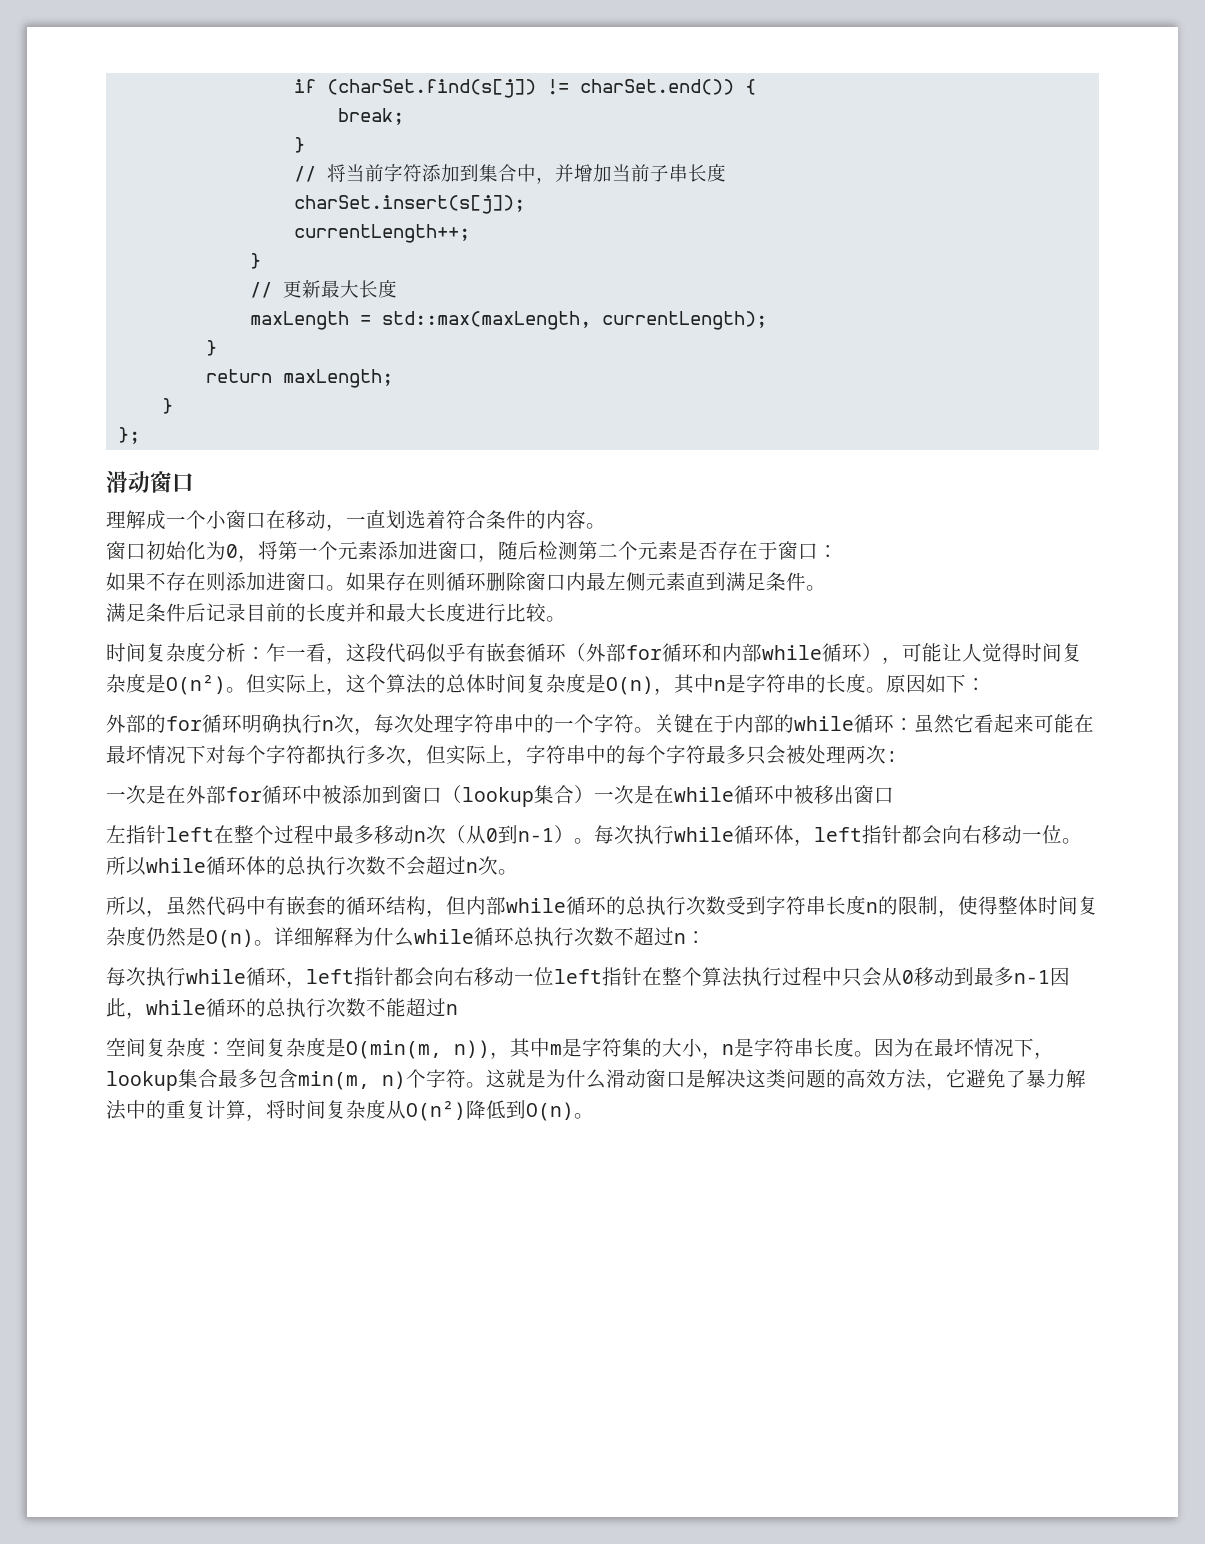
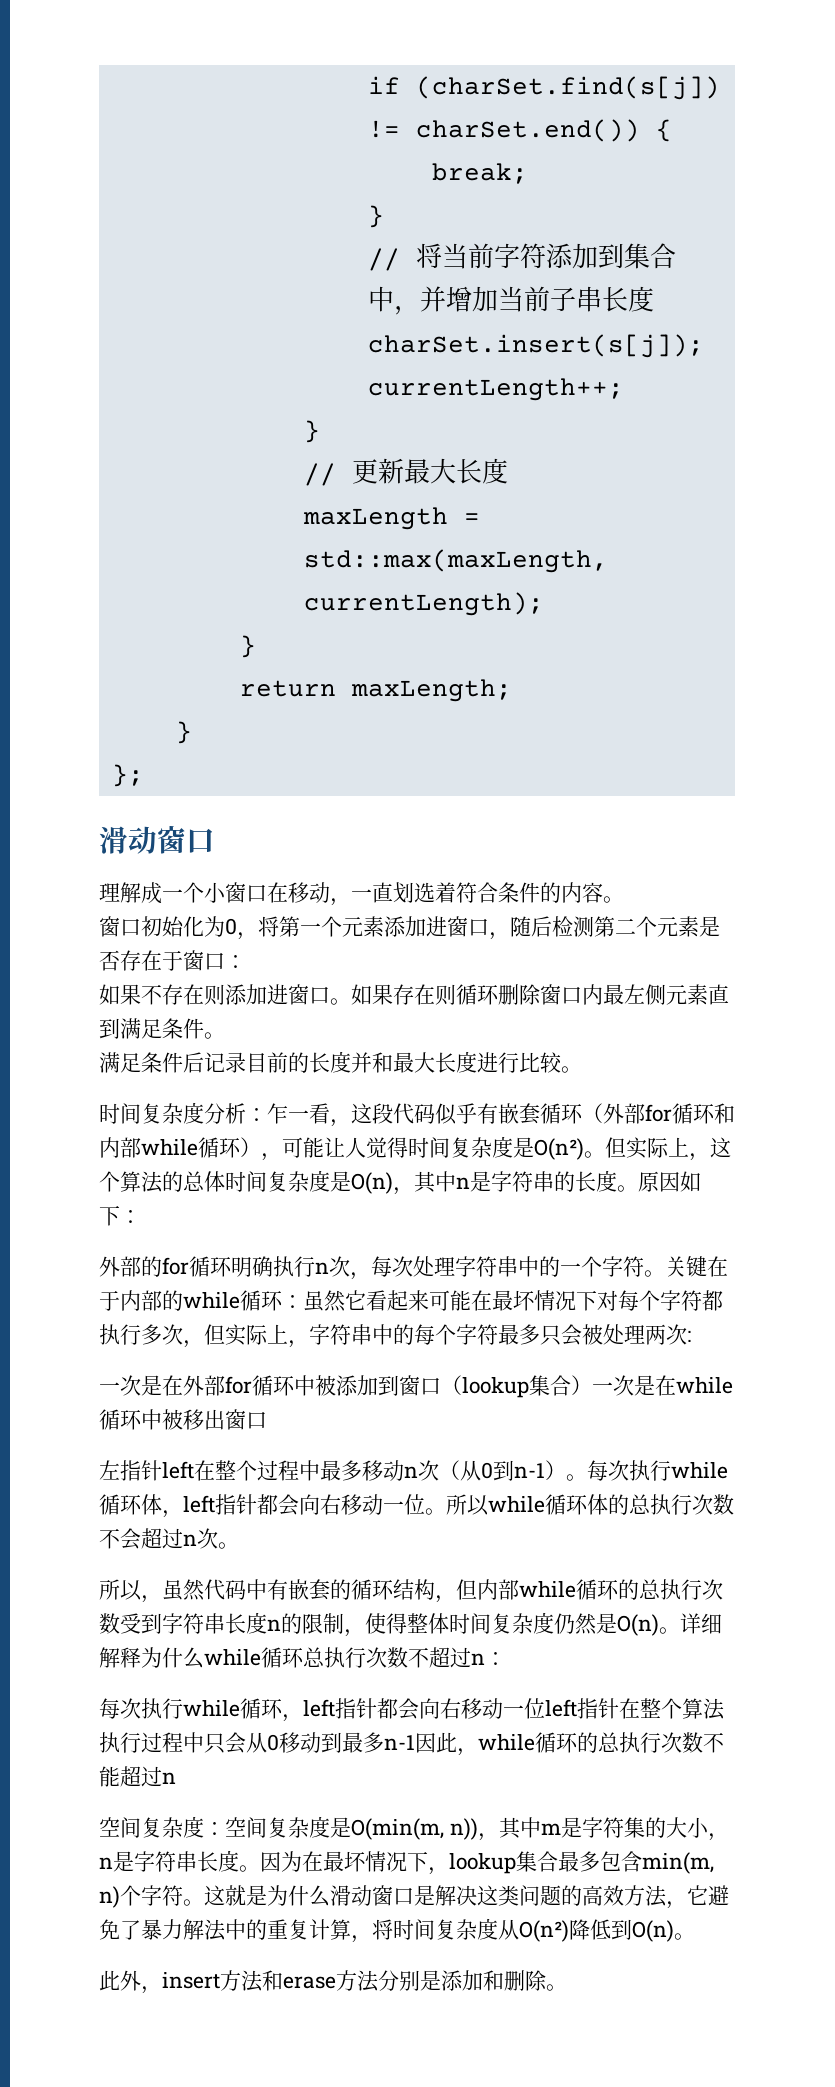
+ 此外，insert方法和erase方法分别是添加和删除。

